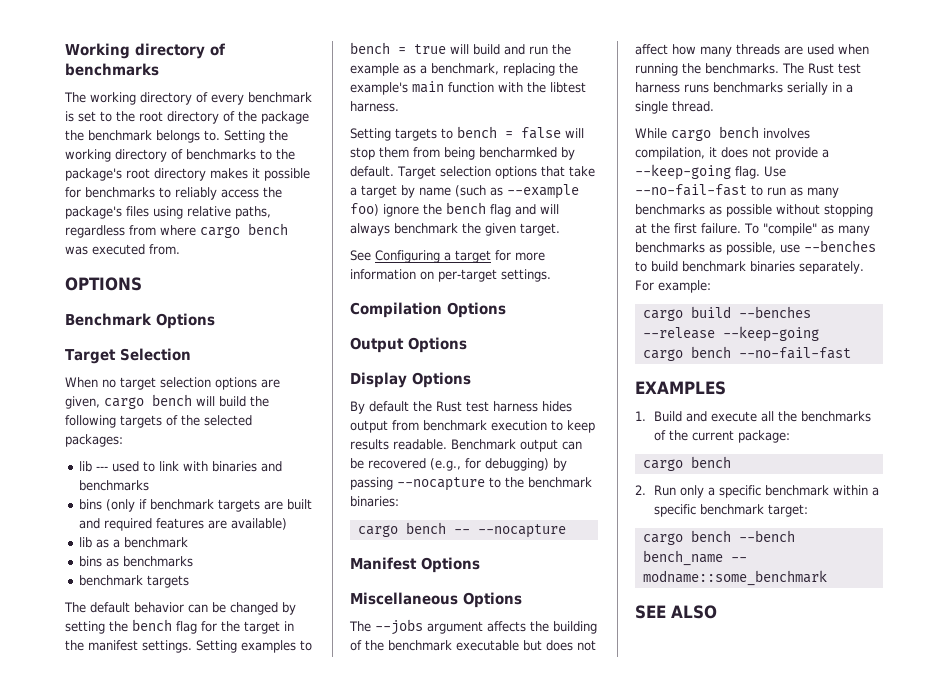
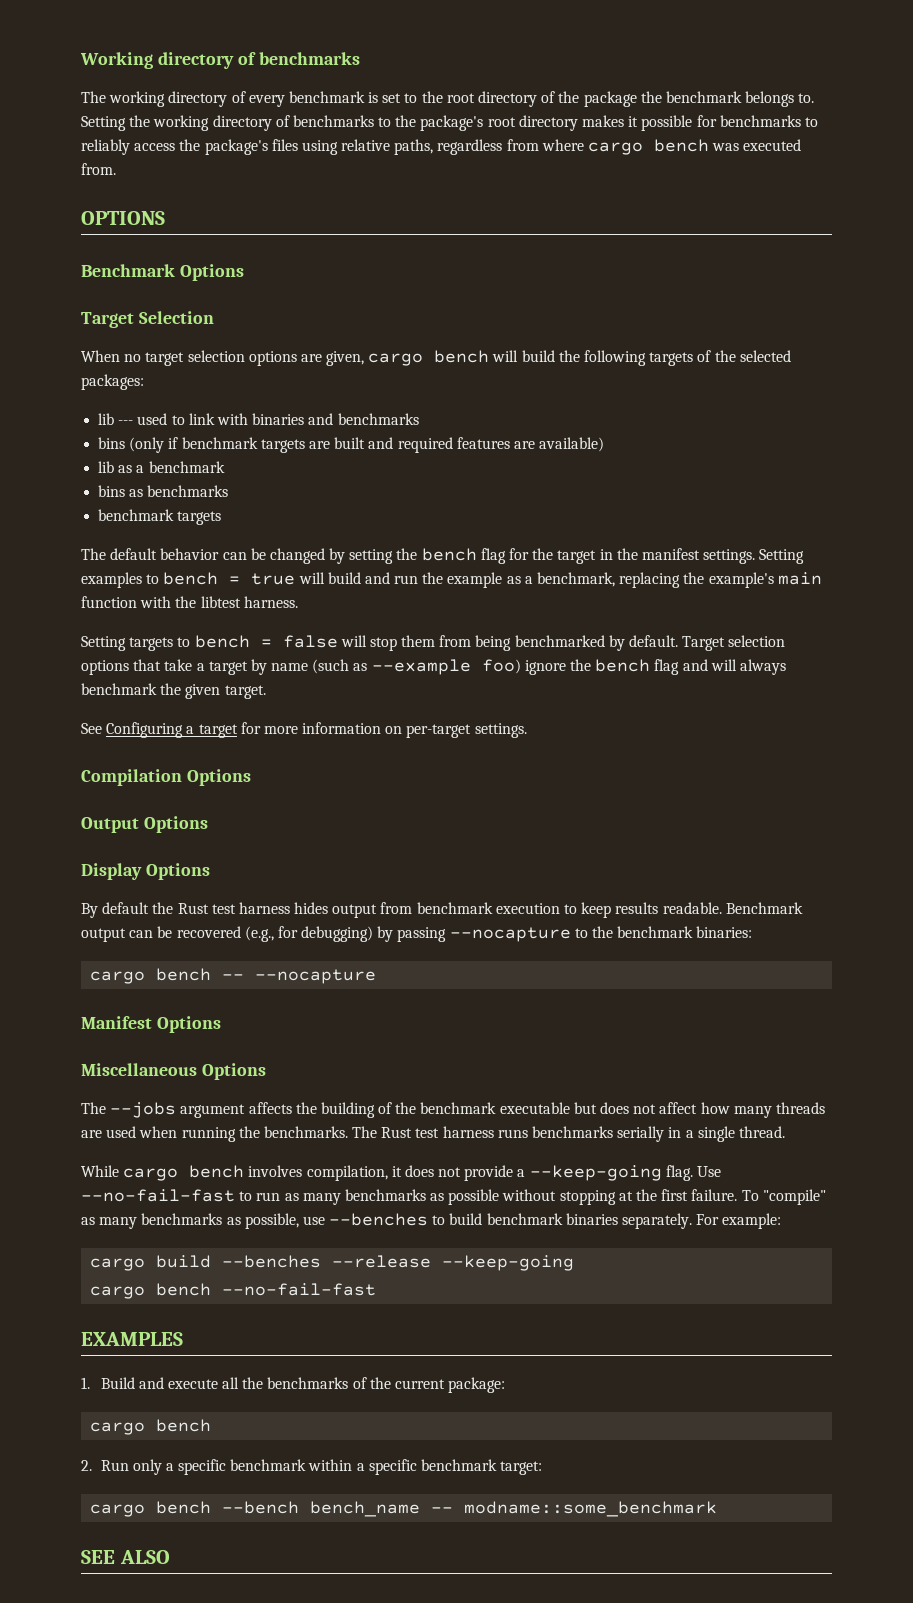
- Setting targets to bench = false will stop them from being bencharmked by default.
+ Setting targets to bench = false will stop them from being benchmarked by default.

